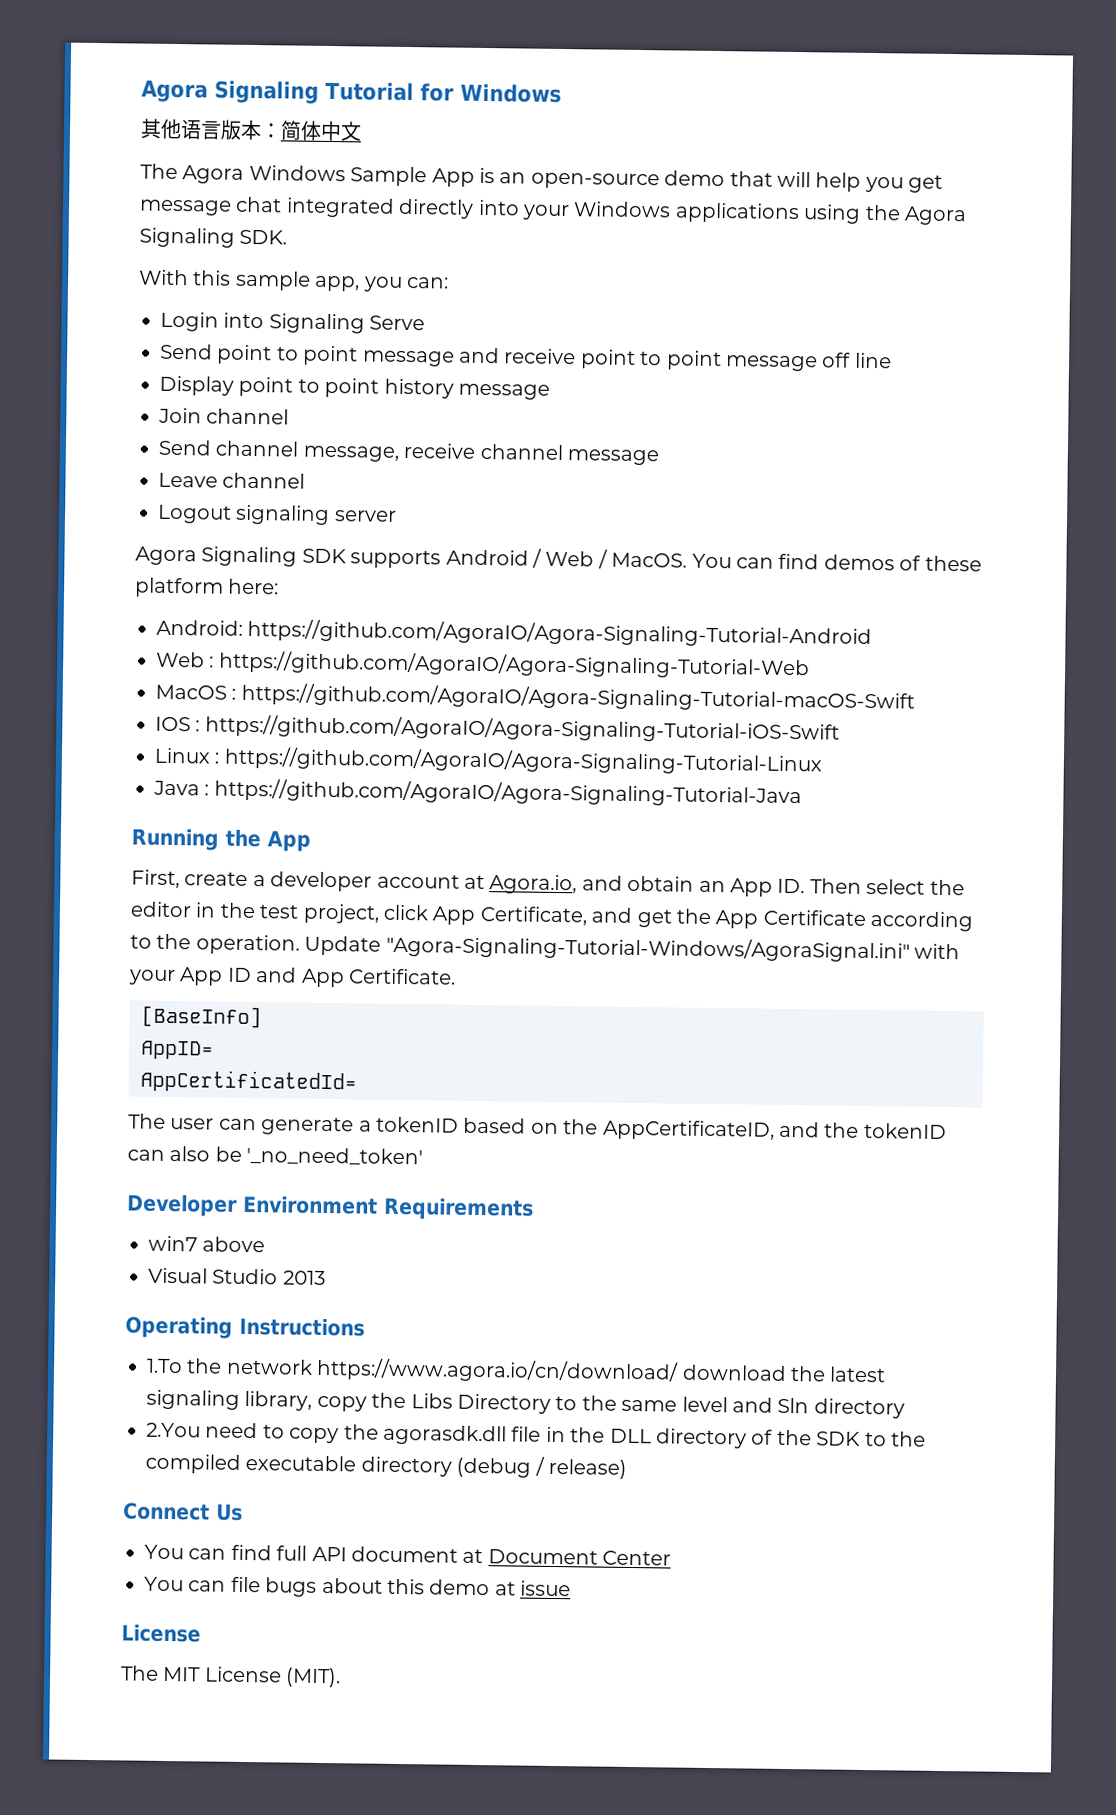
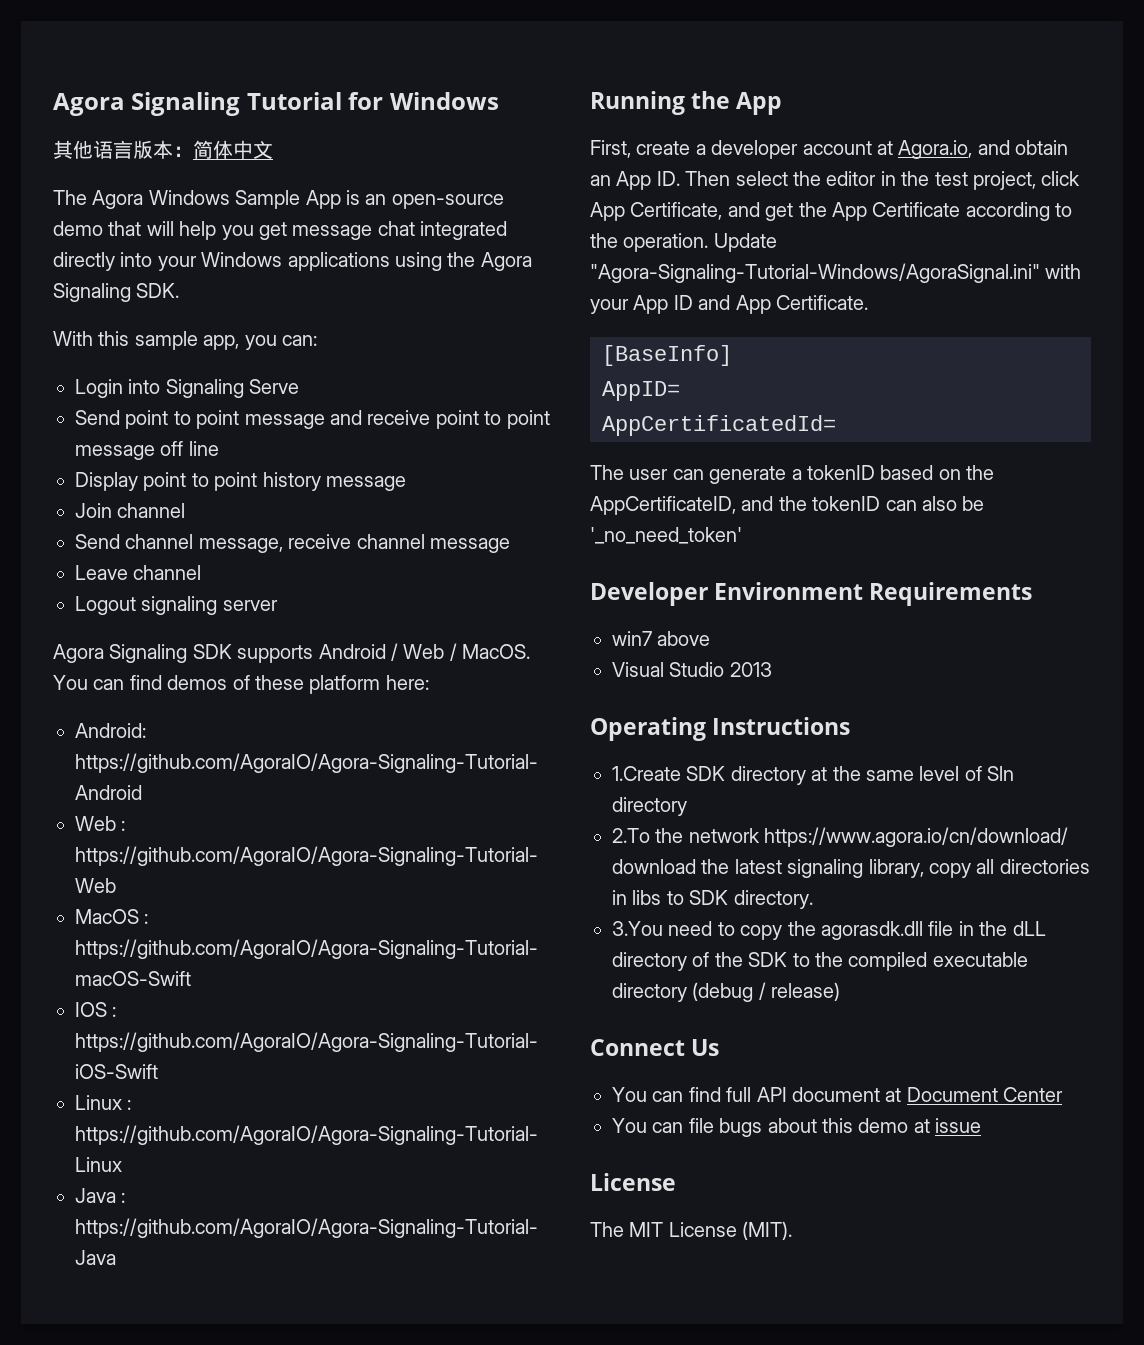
- 1.To the network https://www.agora.io/cn/download/ download the latest signaling library, copy the Libs Directory to the same level and Sln directory
- 2.You need to copy the agorasdk.dll file in the DLL directory of the SDK to the compiled executable directory (debug / release)
+ 1.Create SDK directory at the same level of Sln directory
+ 2.To the network https://www.agora.io/cn/download/ download the latest signaling library, copy all directories in libs to SDK directory.
+ 3.You need to copy the agorasdk.dll file in the dLL directory of the SDK to the compiled executable directory (debug / release)

